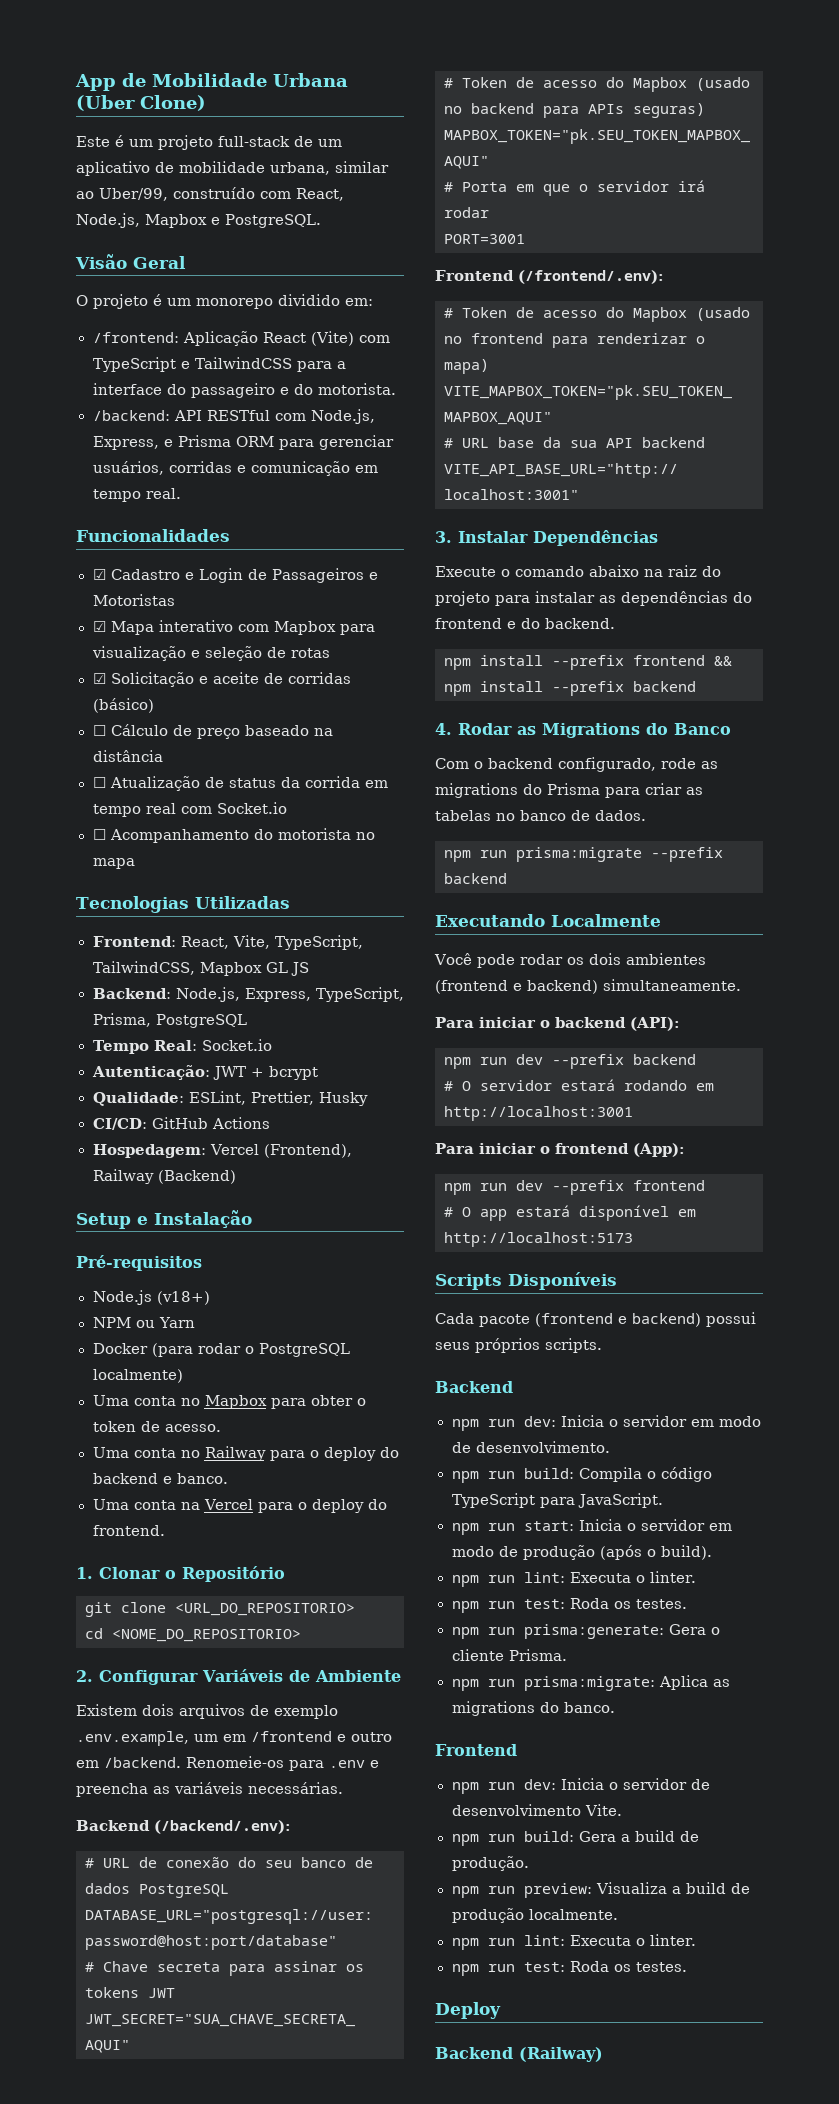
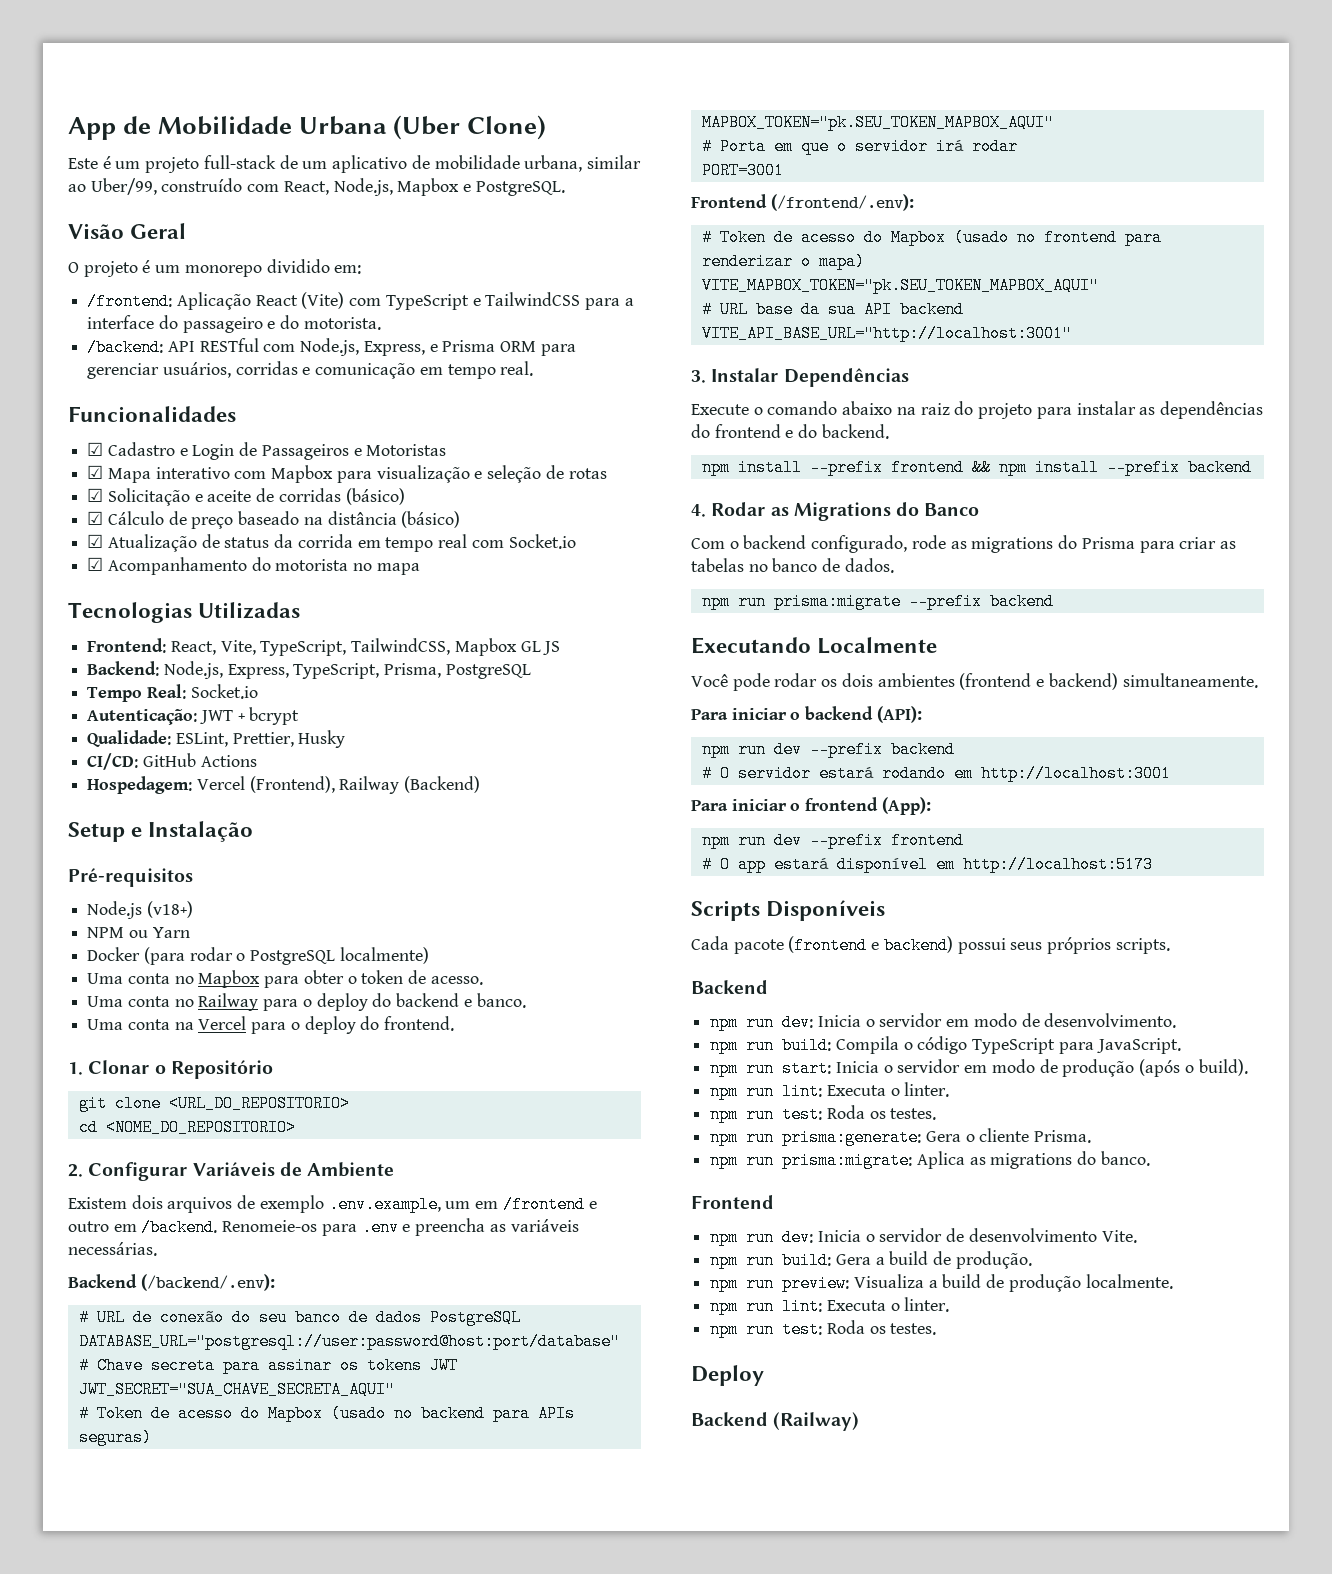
- ☐ Cálculo de preço baseado na distância
- ☐ Atualização de status da corrida em tempo real com Socket.io
+ ☑ Cálculo de preço baseado na distância (básico)
+ ☑ Atualização de status da corrida em tempo real com Socket.io
- ☐ Acompanhamento do motorista no mapa
+ ☑ Acompanhamento do motorista no mapa

